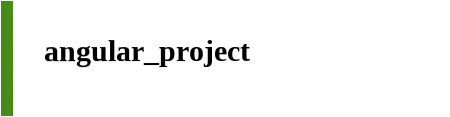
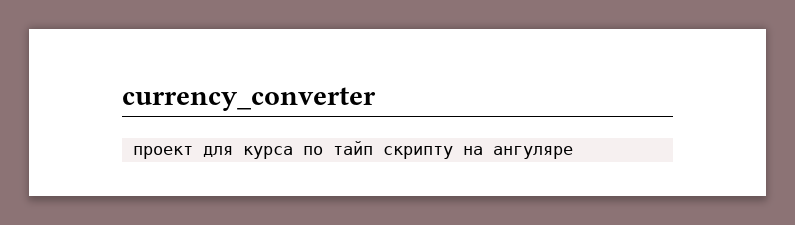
- angular_project
+ currency_converter
+ проект для курса по тайп скрипту на ангуляре

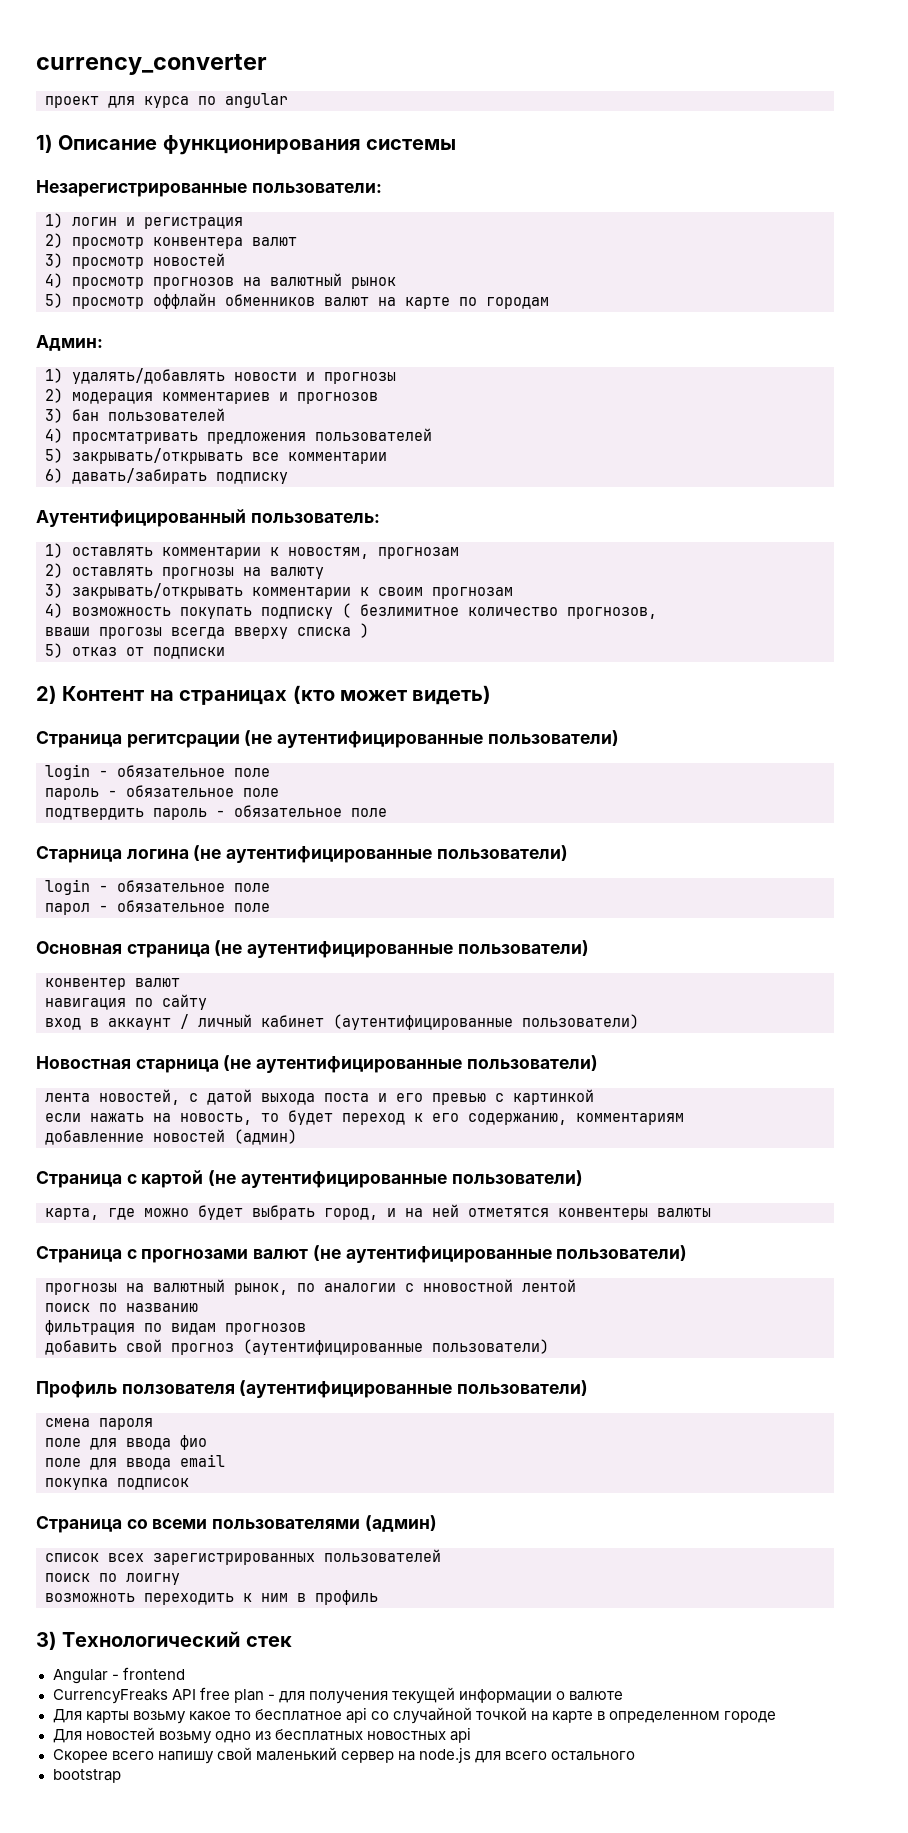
- проект для курса по тайп скрипту на ангуляре
+ проект для курса по angular
+ 1) Описание функционирования системы
+ Незарегистрированные пользователи:
+ 1) логин и регистрация
+ 2) просмотр конвентера валют
+ 3) просмотр новостей
+ 4) просмотр прогнозов на валютный рынок
+ 5) просмотр оффлайн обменников валют на карте по городам
+ Админ:
+ 1) удалять/добавлять новости и прогнозы
+ 2) модерация комментариев и прогнозов
+ 3) бан пользователей
+ 4) просмтатривать предложения пользователей
+ 5) закрывать/открывать все комментарии
+ 6) давать/забирать подписку
+ Аутентифицированный пользователь:
+ 1) оставлять комментарии к новостям, прогнозам
+ 2) оставлять прогнозы на валюту
+ 3) закрывать/открывать комментарии к своим прогнозам
+ 4) возможность покупать подписку ( безлимитное количество прогнозов,
+ вваши прогозы всегда вверху списка )
+ 5) отказ от подписки
+ 2) Контент на страницах (кто может видеть)
+ Страница регитсрации (не аутентифицированные пользователи)
+ login - обязательное поле
+ пароль - обязательное поле
+ подтвердить пароль - обязательное поле
+ Старница логина (не аутентифицированные пользователи)
+ login - обязательное поле
+ парол - обязательное поле
+ Основная страница (не аутентифицированные пользователи)
+ конвентер валют
+ навигация по сайту
+ вход в аккаунт / личный кабинет (аутентифицированные пользователи)
+ Новостная старница (не аутентифицированные пользователи)
+ лента новостей, с датой выхода поста и его превью с картинкой
+ если нажать на новость, то будет переход к его содержанию, комментариям
+ добавленние новостей (админ)
+ Страница с картой (не аутентифицированные пользователи)
+ карта, где можно будет выбрать город, и на ней отметятся конвентеры валюты
+ Страница с прогнозами валют (не аутентифицированные пользователи)
+ прогнозы на валютный рынок, по аналогии с нновостной лентой
+ поиск по названию
+ фильтрация по видам прогнозов
+ добавить свой прогноз (аутентифицированные пользователи)
+ Профиль ползователя (аутентифицированные пользователи)
+ смена пароля
+ поле для ввода фио
+ поле для ввода email
+ покупка подписок
+ Страница со всеми пользователями (админ)
+ список всех зарегистрированных пользователей
+ поиск по лоигну
+ возможноть переходить к ним в профиль
+ 3) Технологический стек
+ Angular - frontend
+ CurrencyFreaks API free plan - для получения текущей информации о валюте
+ Для карты возьму какое то бесплатное api со случайной точкой на карте в определенном городе
+ Для новостей возьму одно из бесплатных новостных api
+ Скорее всего напишу свой маленький сервер на node.js для всего остального
+ bootstrap

